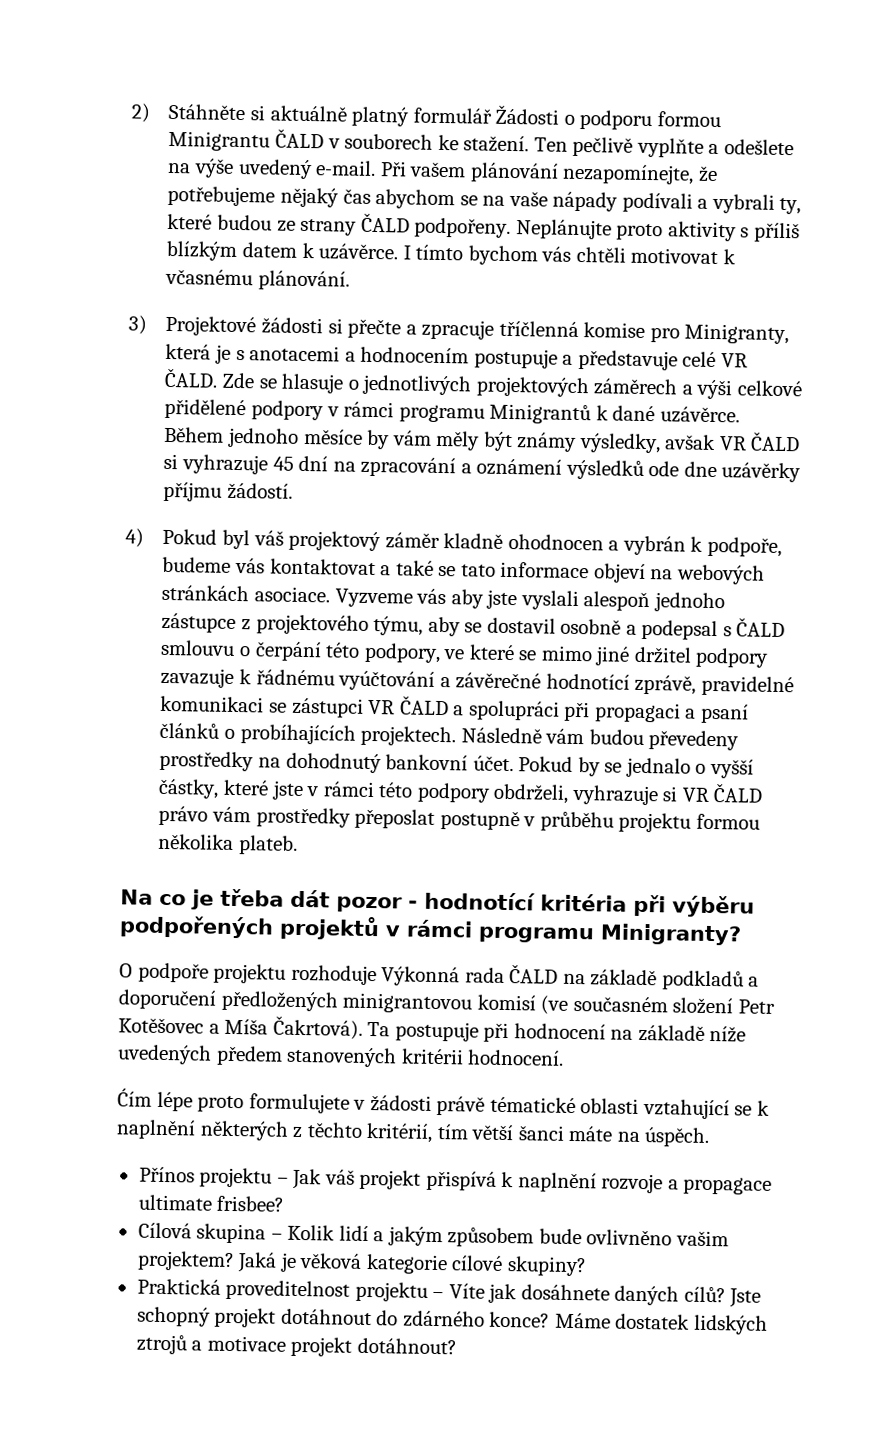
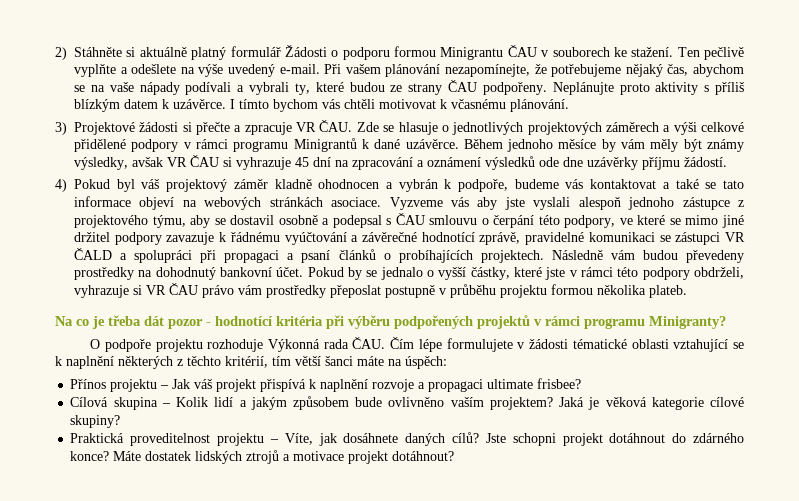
- 2) Stáhněte si aktuálně platný formulář Žádosti o podporu formou Minigrantu ČALD v souborech ke stažení.
+ 2) Stáhněte si aktuálně platný formulář Žádosti o podporu formou Minigrantu ČAU v souborech ke stažení.
- Při vašem plánování nezapomínejte, že potřebujeme nějaký čas abychom se na vaše nápady podívali a vybrali ty, které budou ze strany ČALD podpořeny.
+ Při vašem plánování nezapomínejte, že potřebujeme nějaký čas, abychom se na vaše nápady podívali a vybrali ty, které budou ze strany ČAU podpořeny.
- 3) Projektové žádosti si přečte a zpracuje tříčlenná komise pro Minigranty, která je s anotacemi a hodnocením postupuje a představuje celé VR ČALD. Zde se hlasuje o jednotlivých projektových záměrech a výši celkové přidělené podpory v rámci programu Minigrantů k dané uzávěrce.
+ 3) Projektové žádosti si přečte a zpracuje VR ČAU. Zde se hlasuje o jednotlivých projektových záměrech a výši celkové přidělené podpory v rámci programu Minigrantů k dané uzávěrce.
- Během jednoho měsíce by vám měly být známy výsledky, avšak VR ČALD si vyhrazuje 45 dní na zpracování a oznámení výsledků ode dne uzávěrky příjmu žádostí.
+ Během jednoho měsíce by vám měly být známy výsledky, avšak VR ČAU si vyhrazuje 45 dní na zpracování a oznámení výsledků ode dne uzávěrky příjmu žádostí.
- Vyzveme vás aby jste vyslali alespoň jednoho zástupce z projektového týmu, aby se dostavil osobně a podepsal s ČALD smlouvu o čerpání této podpory, ve které se mimo jiné držitel podpory zavazuje k řádnému vyúčtování a závěrečné hodnotící zprávě, pravidelné komunikaci se zástupci VR ČALD a spolupráci při propagaci a psaní článků o probíhajících projektech.
+ Vyzveme vás aby jste vyslali alespoň jednoho zástupce z projektového týmu, aby se dostavil osobně a podepsal s ČAU smlouvu o čerpání této podpory, ve které se mimo jiné držitel podpory zavazuje k řádnému vyúčtování a závěrečné hodnotící zprávě, pravidelné komunikaci se zástupci VR ČALD a spolupráci při propagaci a psaní článků o probíhajících projektech.
- Pokud by se jednalo o vyšší částky, které jste v rámci této podpory obdrželi, vyhrazuje si VR ČALD právo vám prostředky přeposlat postupně v průběhu projektu formou několika plateb.
+ Pokud by se jednalo o vyšší částky, které jste v rámci této podpory obdrželi, vyhrazuje si VR ČAU právo vám prostředky přeposlat postupně v průběhu projektu formou několika plateb.
- O podpoře projektu rozhoduje Výkonná rada ČALD na základě podkladů a doporučení předložených minigrantovou komisí (ve současném složení Petr Kotěšovec a Míša Čakrtová). Ta postupuje při hodnocení na základě níže uvedených předem stanovených kritérii hodnocení.
- Ćím lépe proto formulujete v žádosti právě tématické oblasti vztahující se k naplnění některých z těchto kritérií, tím větší šanci máte na úspěch.
+ O podpoře projektu rozhoduje Výkonná rada ČAU. Čím lépe formulujete v žádosti tématické oblasti vztahující se k naplnění některých z těchto kritérií, tím větší šanci máte na úspěch:
- Přínos projektu – Jak váš projekt přispívá k naplnění rozvoje a propagace ultimate frisbee?
+ Přínos projektu – Jak váš projekt přispívá k naplnění rozvoje a propagaci ultimate frisbee?
- Cílová skupina – Kolik lidí a jakým způsobem bude ovlivněno vašim projektem?
+ Cílová skupina – Kolik lidí a jakým způsobem bude ovlivněno vaším projektem?
- Praktická proveditelnost projektu – Víte jak dosáhnete daných cílů?
+ Praktická proveditelnost projektu – Víte, jak dosáhnete daných cílů?
- Jste schopný projekt dotáhnout do zdárného konce?
+ Jste schopni projekt dotáhnout do zdárného konce?
- Máme dostatek lidských ztrojů a motivace projekt dotáhnout?
+ Máte dostatek lidských ztrojů a motivace projekt dotáhnout?

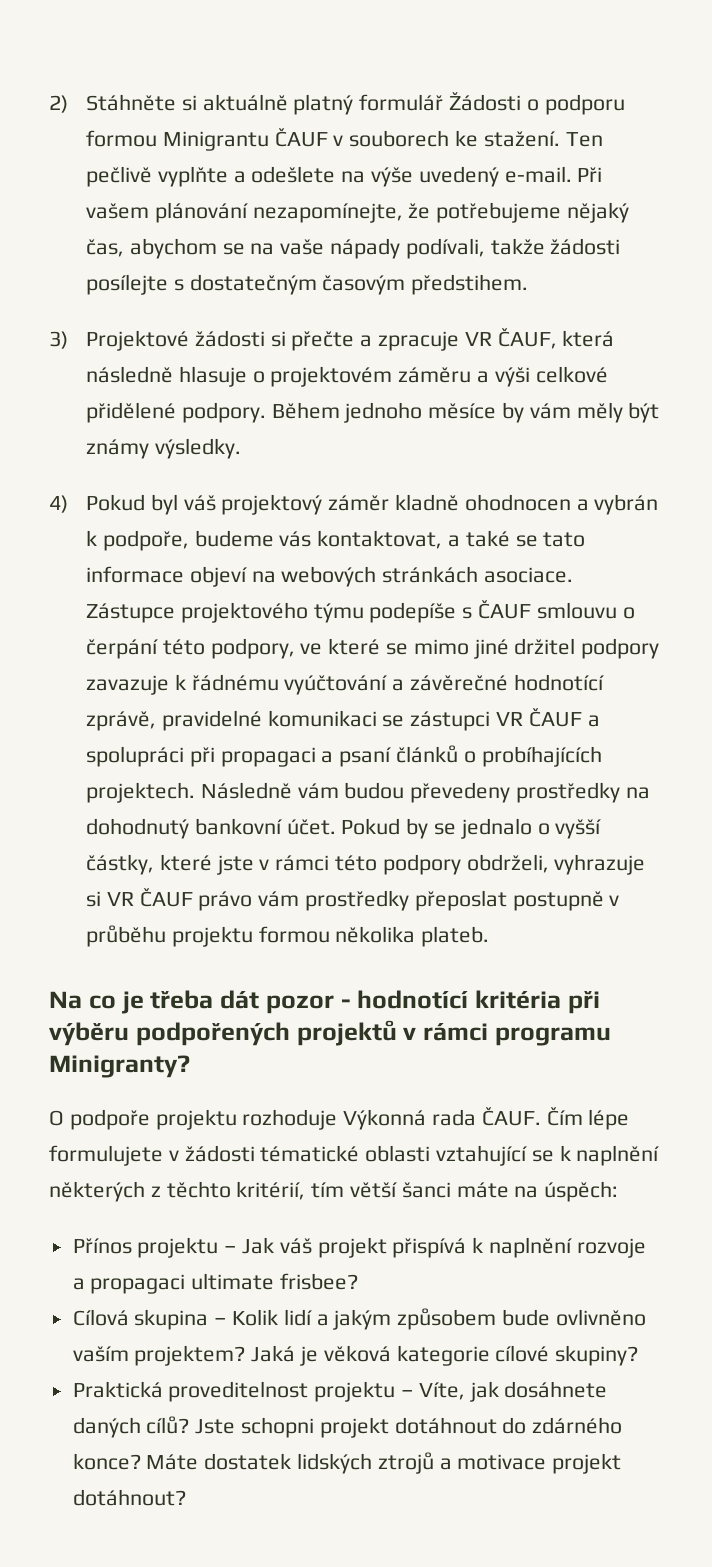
- 2) Stáhněte si aktuálně platný formulář Žádosti o podporu formou Minigrantu ČAU v souborech ke stažení.
+ 2) Stáhněte si aktuálně platný formulář Žádosti o podporu formou Minigrantu ČAUF v souborech ke stažení.
- Při vašem plánování nezapomínejte, že potřebujeme nějaký čas, abychom se na vaše nápady podívali a vybrali ty, které budou ze strany ČAU podpořeny. Neplánujte proto aktivity s příliš blízkým datem k uzávěrce. I tímto bychom vás chtěli motivovat k včasnému plánování.
+ Při vašem plánování nezapomínejte, že potřebujeme nějaký čas, abychom se na vaše nápady podívali, takže žádosti posílejte s dostatečným časovým předstihem.
- 3) Projektové žádosti si přečte a zpracuje VR ČAU. Zde se hlasuje o jednotlivých projektových záměrech a výši celkové přidělené podpory v rámci programu Minigrantů k dané uzávěrce.
+ 3) Projektové žádosti si přečte a zpracuje VR ČAUF, která následně hlasuje o projektovém záměru a výši celkové přidělené podpory.
- Během jednoho měsíce by vám měly být známy výsledky, avšak VR ČAU si vyhrazuje 45 dní na zpracování a oznámení výsledků ode dne uzávěrky příjmu žádostí.
+ Během jednoho měsíce by vám měly být známy výsledky.
- 4) Pokud byl váš projektový záměr kladně ohodnocen a vybrán k podpoře, budeme vás kontaktovat a také se tato informace objeví na webových stránkách asociace.
+ 4) Pokud byl váš projektový záměr kladně ohodnocen a vybrán k podpoře, budeme vás kontaktovat, a také se tato informace objeví na webových stránkách asociace.
- Vyzveme vás aby jste vyslali alespoň jednoho zástupce z projektového týmu, aby se dostavil osobně a podepsal s ČAU smlouvu o čerpání této podpory, ve které se mimo jiné držitel podpory zavazuje k řádnému vyúčtování a závěrečné hodnotící zprávě, pravidelné komunikaci se zástupci VR ČALD a spolupráci při propagaci a psaní článků o probíhajících projektech.
+ Zástupce projektového týmu podepíše s ČAUF smlouvu o čerpání této podpory, ve které se mimo jiné držitel podpory zavazuje k řádnému vyúčtování a závěrečné hodnotící zprávě, pravidelné komunikaci se zástupci VR ČAUF a spolupráci při propagaci a psaní článků o probíhajících projektech.
- Pokud by se jednalo o vyšší částky, které jste v rámci této podpory obdrželi, vyhrazuje si VR ČAU právo vám prostředky přeposlat postupně v průběhu projektu formou několika plateb.
+ Pokud by se jednalo o vyšší částky, které jste v rámci této podpory obdrželi, vyhrazuje si VR ČAUF právo vám prostředky přeposlat postupně v průběhu projektu formou několika plateb.
- O podpoře projektu rozhoduje Výkonná rada ČAU. Čím lépe formulujete v žádosti tématické oblasti vztahující se k naplnění některých z těchto kritérií, tím větší šanci máte na úspěch:
+ O podpoře projektu rozhoduje Výkonná rada ČAUF. Čím lépe formulujete v žádosti tématické oblasti vztahující se k naplnění některých z těchto kritérií, tím větší šanci máte na úspěch:

